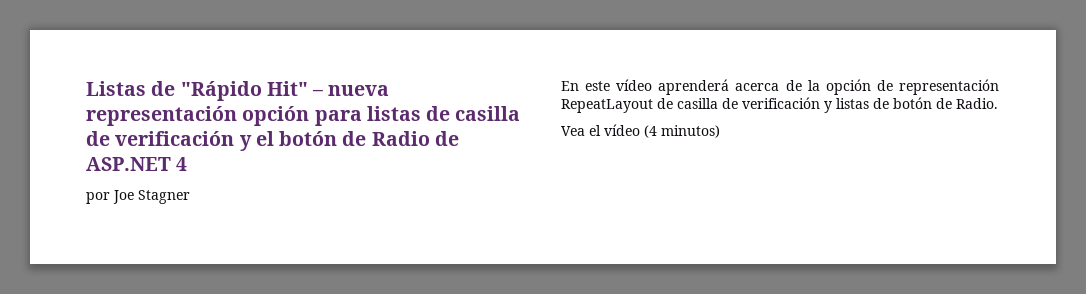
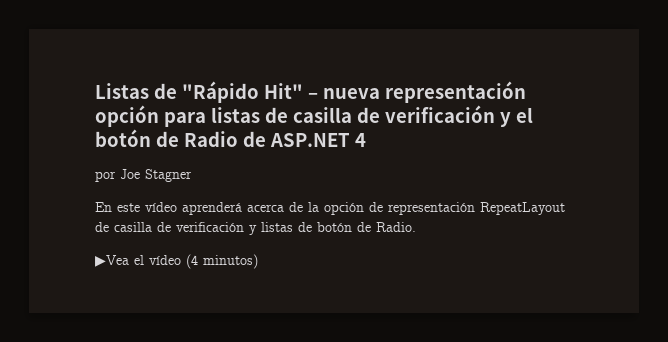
- Vea el vídeo (4 minutos)
+ ▶Vea el vídeo (4 minutos)

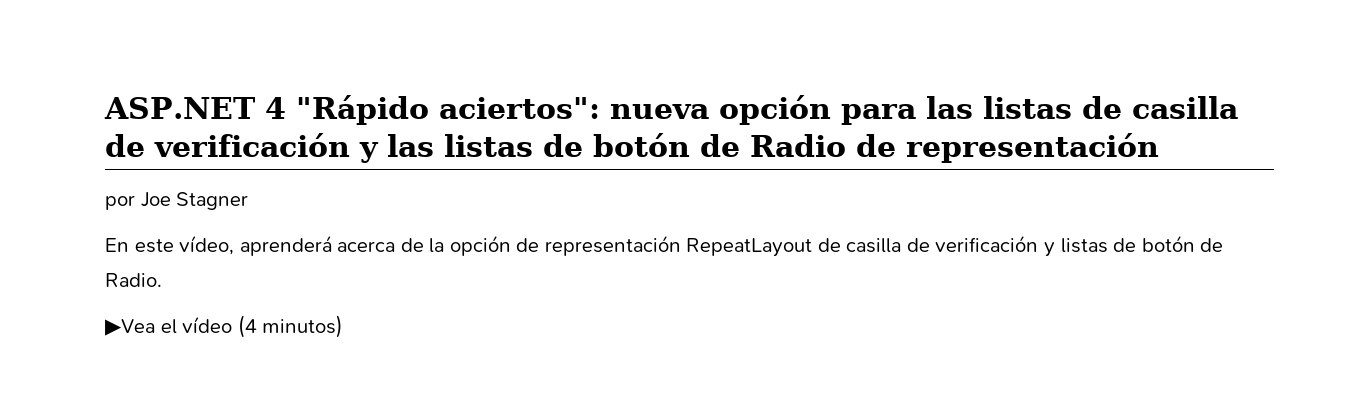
- Listas de "Rápido Hit" – nueva representación opción para listas de casilla de verificación y el botón de Radio de ASP.NET 4
+ ASP.NET 4 "Rápido aciertos": nueva opción para las listas de casilla de verificación y las listas de botón de Radio de representación
- En este vídeo aprenderá acerca de la opción de representación RepeatLayout de casilla de verificación y listas de botón de Radio.
+ En este vídeo, aprenderá acerca de la opción de representación RepeatLayout de casilla de verificación y listas de botón de Radio.

